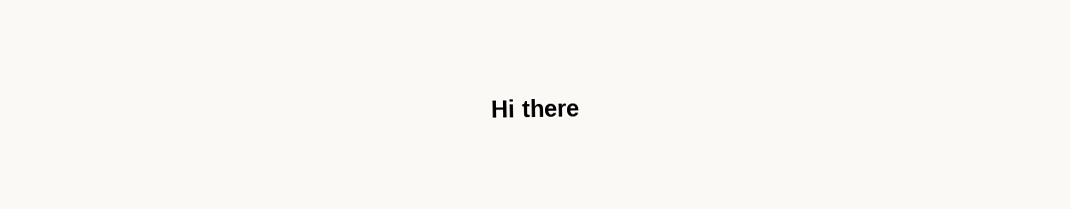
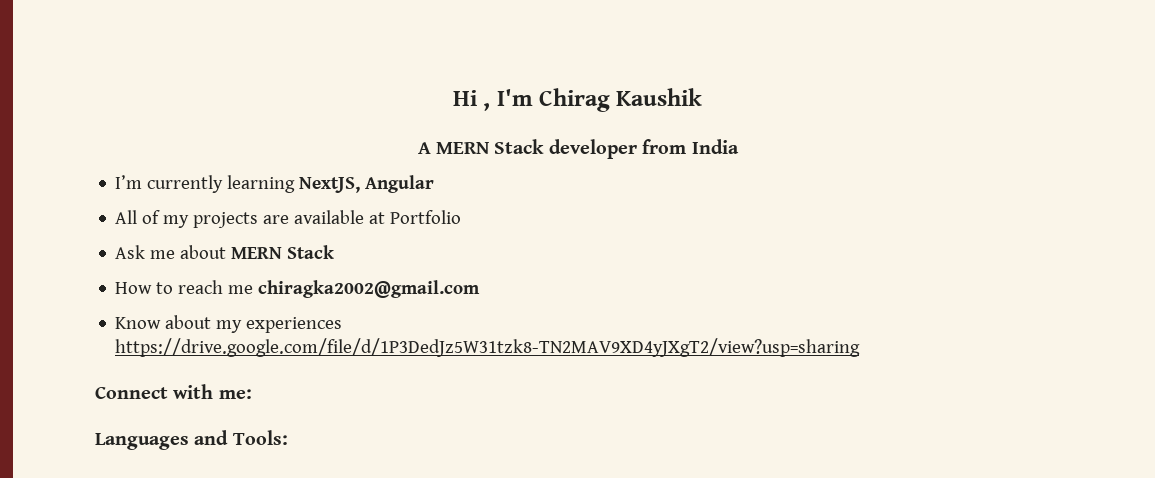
- Hi there
+ Hi , I'm Chirag Kaushik
+ A MERN Stack developer from India
+ I’m currently learning NextJS, Angular
+ All of my projects are available at Portfolio
+ Ask me about MERN Stack
+ How to reach me chiragka2002@gmail.com
+ Know about my experiences https://drive.google.com/file/d/1P3DedJz5W31tzk8-TN2MAV9XD4yJXgT2/view?usp=sharing
+ Connect with me:
+ Languages and Tools:

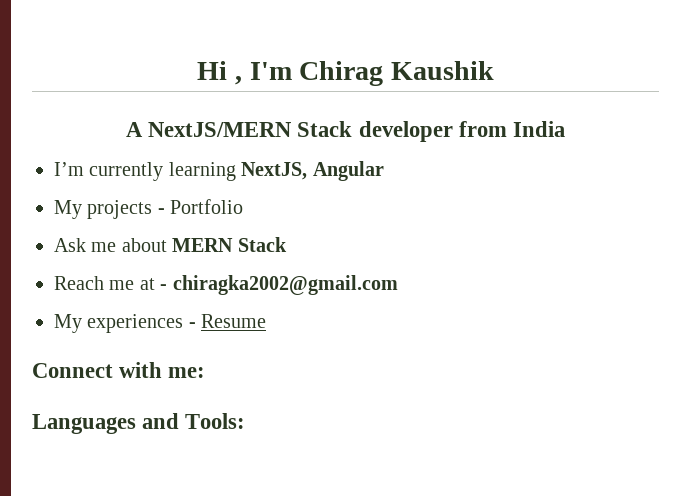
- A MERN Stack developer from India
+ A NextJS/MERN Stack developer from India
- All of my projects are available at Portfolio
+ My projects - Portfolio
- How to reach me chiragka2002@gmail.com
- Know about my experiences https://drive.google.com/file/d/1P3DedJz5W31tzk8-TN2MAV9XD4yJXgT2/view?usp=sharing
+ Reach me at - chiragka2002@gmail.com
+ My experiences - Resume

